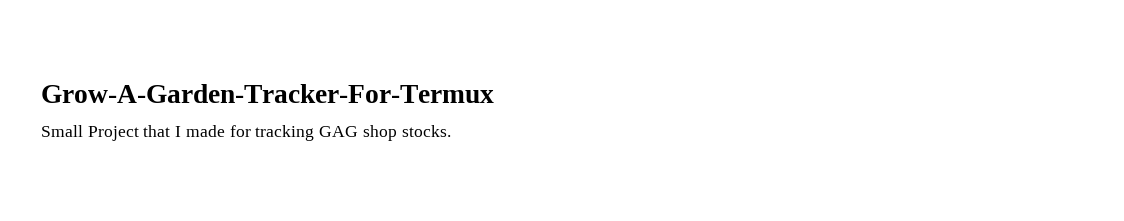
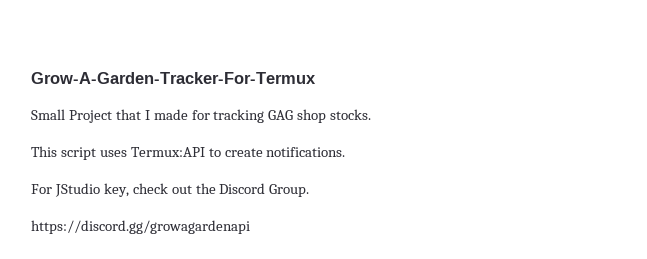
+ This script uses Termux:API to create notifications.
+ For JStudio key, check out the Discord Group.
+ https://discord.gg/growagardenapi

